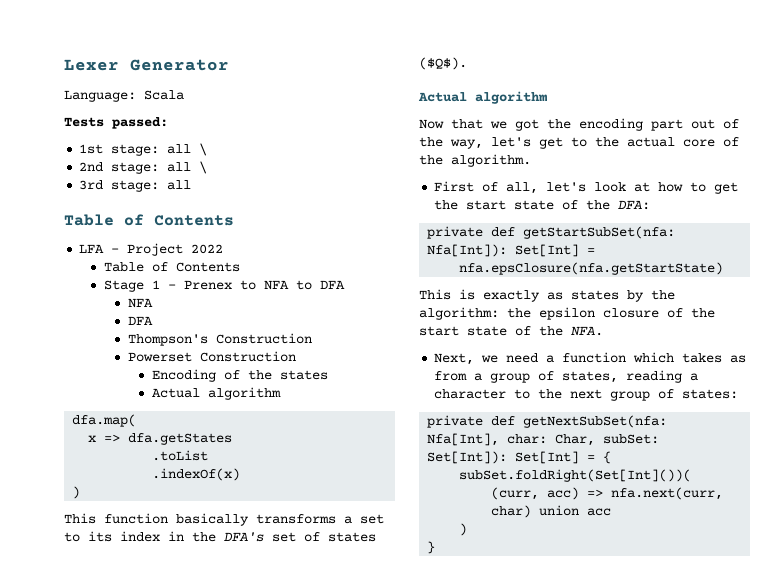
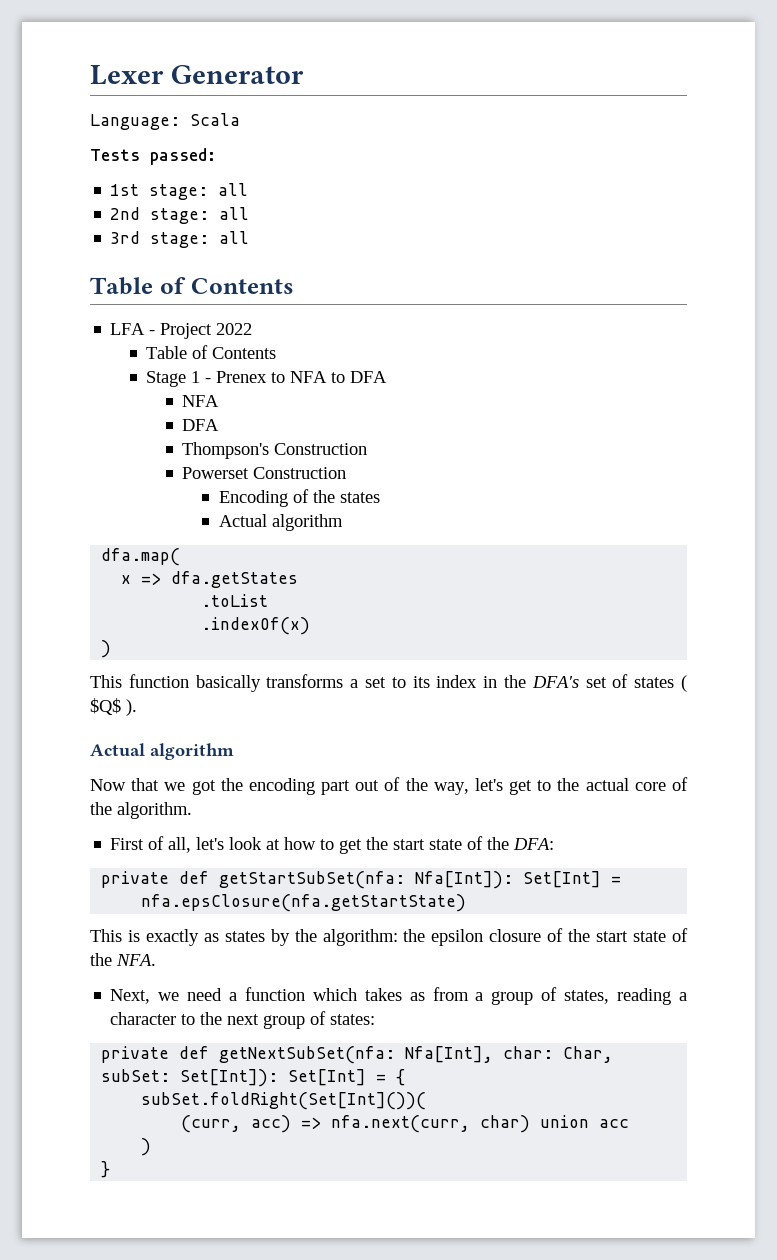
- 1st stage: all \
+ 1st stage: all
- 2nd stage: all \
+ 2nd stage: all
- This function basically transforms a set to its index in the DFA's set of states ($Q$).
+ This function basically transforms a set to its index in the DFA's set of states ( $Q$ ).

